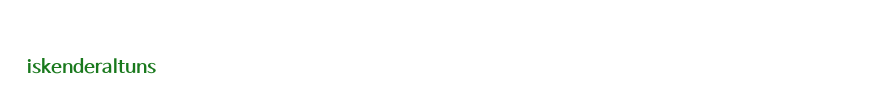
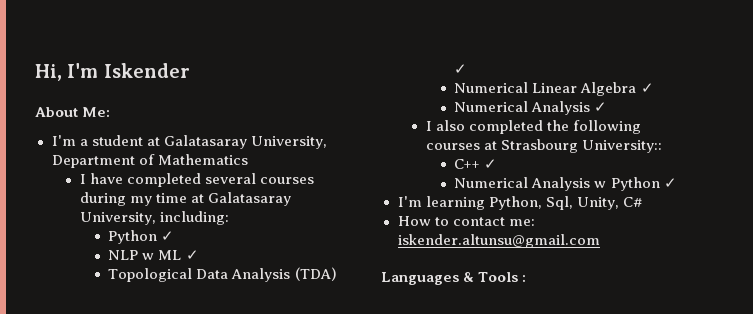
- iskenderaltuns
+ Hi, I'm Iskender
+ About Me:
+ I'm a student at Galatasaray University, Department of Mathematics
+ I have completed several courses during my time at Galatasaray University, including:
+ Python ✓
+ NLP w ML ✓
+ Topological Data Analysis (TDA) ✓
+ Numerical Linear Algebra ✓
+ Numerical Analysis ✓
+ I also completed the following courses at Strasbourg University::
+ C++ ✓
+ Numerical Analysis w Python ✓
+ I'm learning Python, Sql, Unity, C#
+ How to contact me: iskender.altunsu@gmail.com
+ Languages & Tools :

